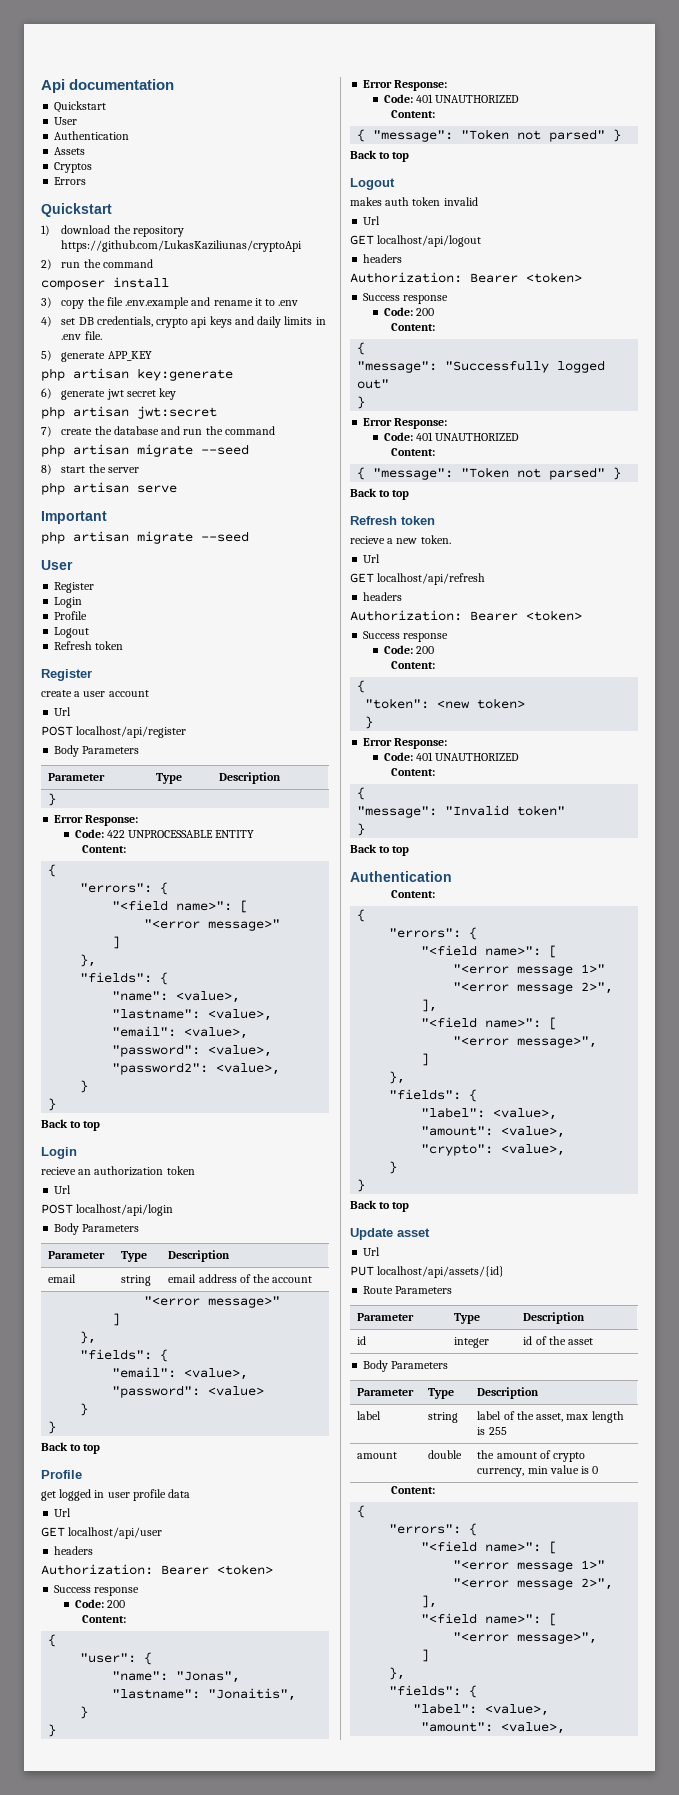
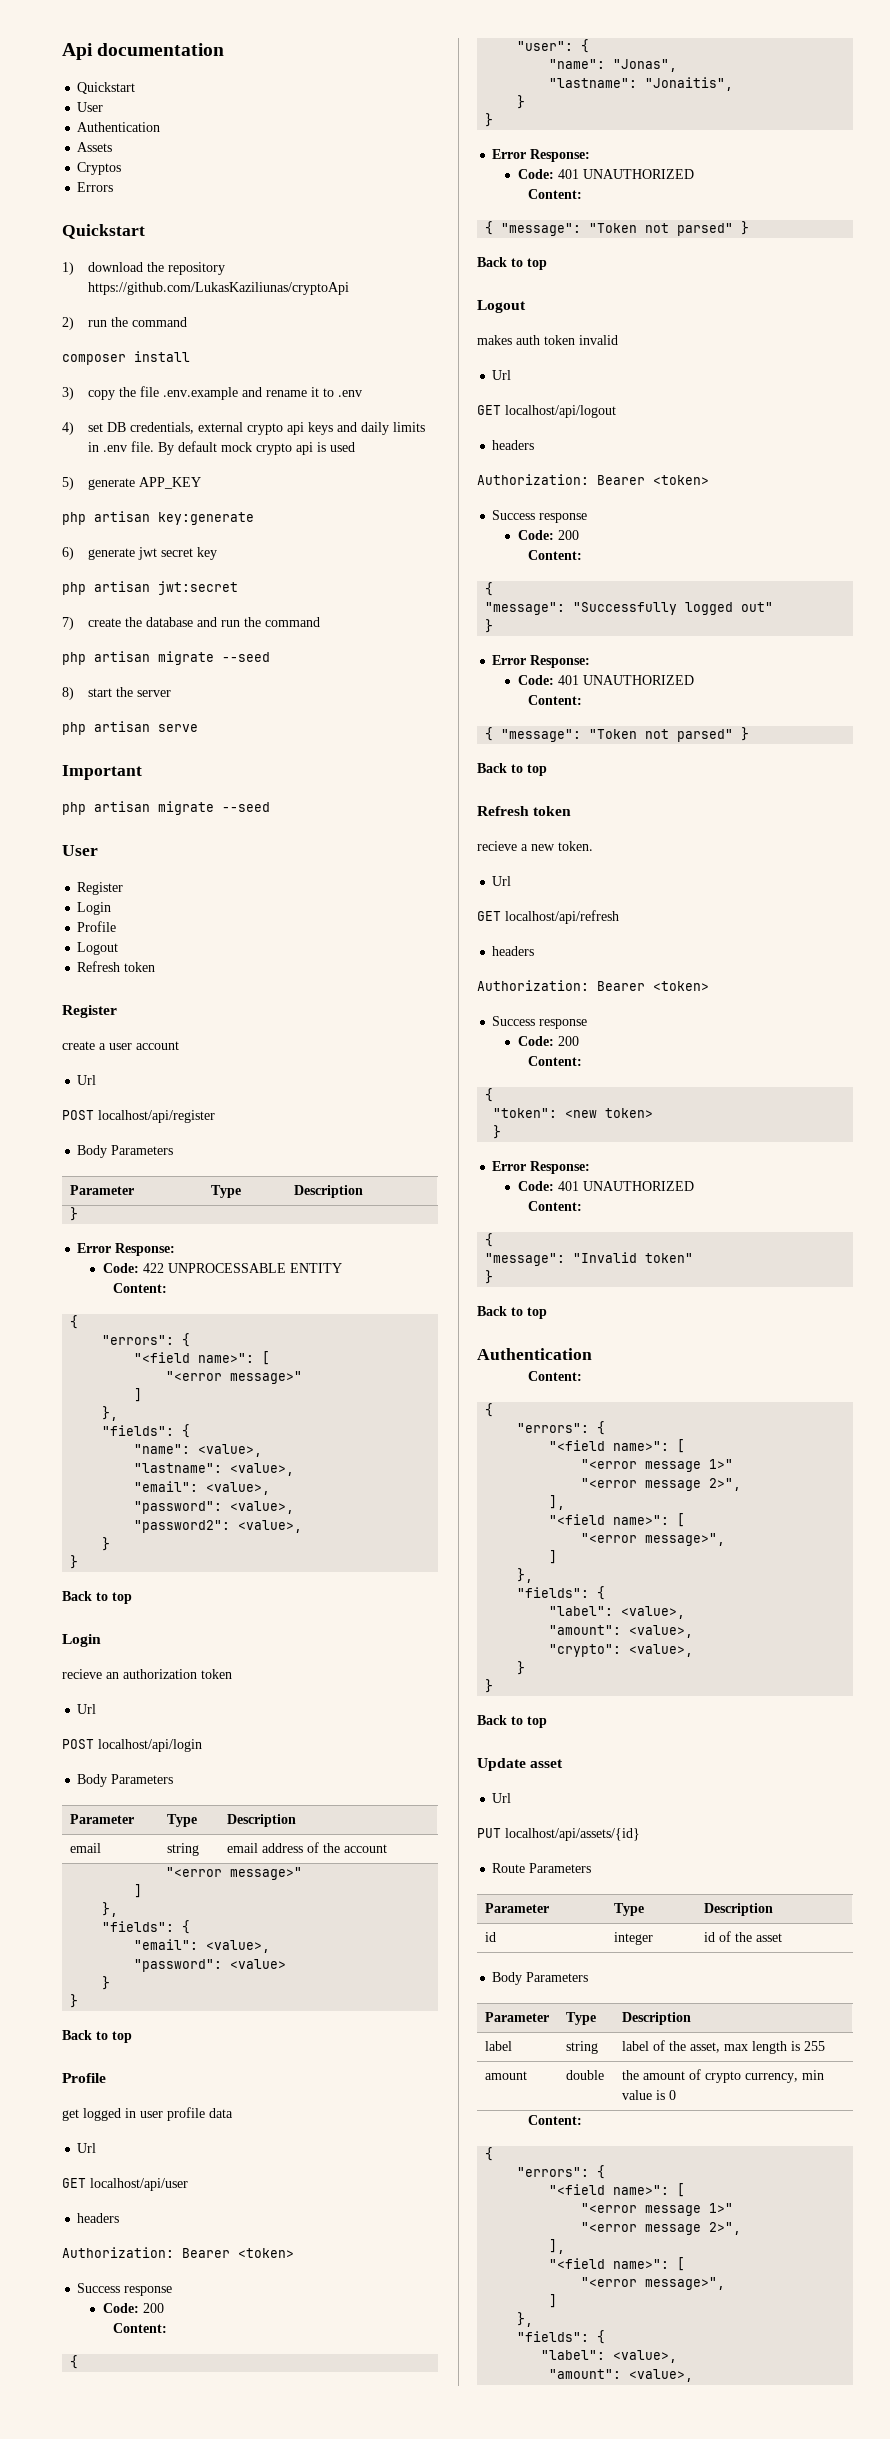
- 4) set DB credentials, crypto api keys and daily limits in .env file.
+ 4) set DB credentials, external crypto api keys and daily limits in .env file. By default mock crypto api is used

